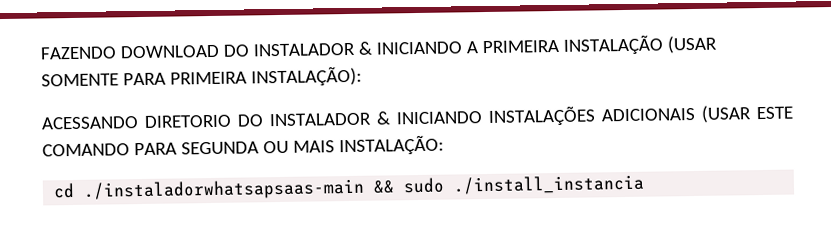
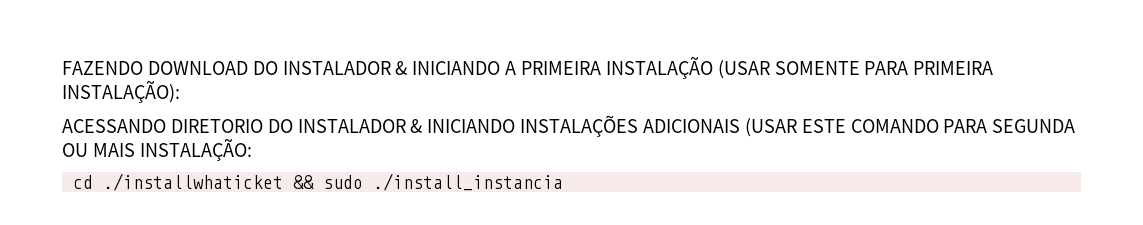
- cd ./instaladorwhatsapsaas-main && sudo ./install_instancia
+ cd ./installwhaticket && sudo ./install_instancia

